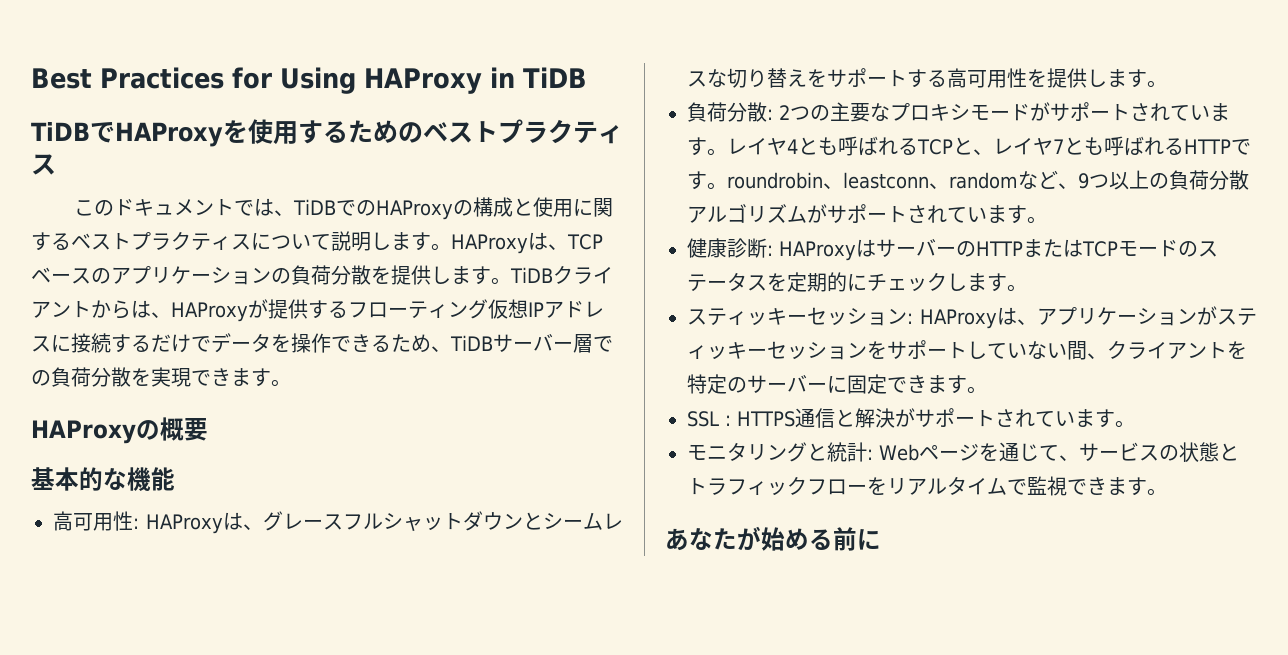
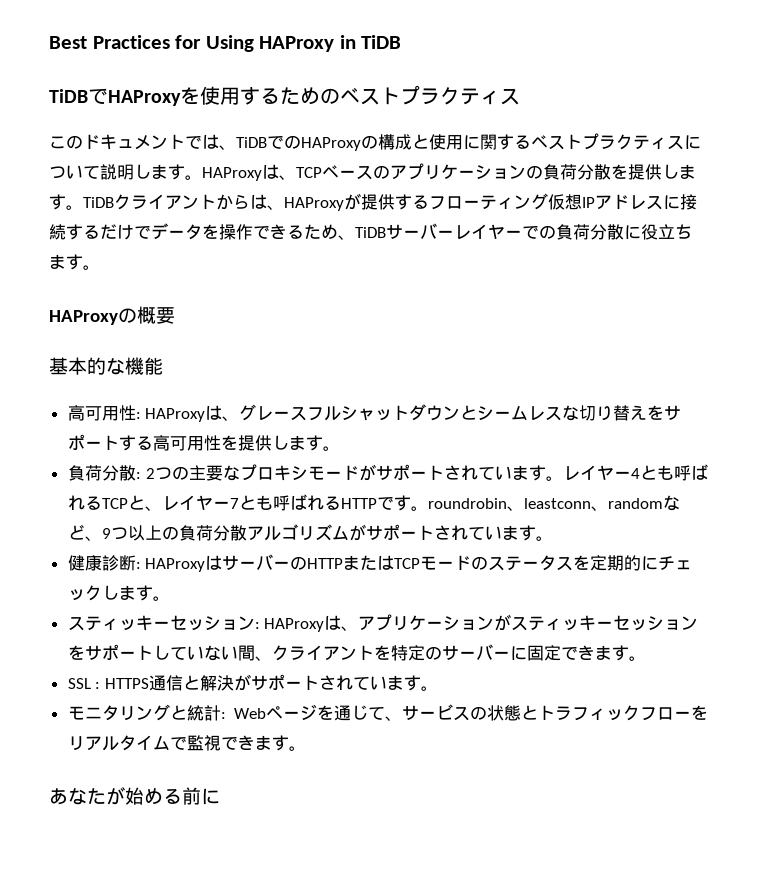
- TiDBクライアントからは、HAProxyが提供するフローティング仮想IPアドレスに接続するだけでデータを操作できるため、TiDBサーバー層での負荷分散を実現できます。
+ TiDBクライアントからは、HAProxyが提供するフローティング仮想IPアドレスに接続するだけでデータを操作できるため、TiDBサーバーレイヤーでの負荷分散に役立ちます。
- レイヤ4とも呼ばれるTCPと、レイヤ7とも呼ばれるHTTPです。roundrobin、leastconn、randomなど、9つ以上の負荷分散アルゴリズムがサポートされています。
+ レイヤー4とも呼ばれるTCPと、レイヤー7とも呼ばれるHTTPです。roundrobin、leastconn、randomなど、9つ以上の負荷分散アルゴリズムがサポートされています。

